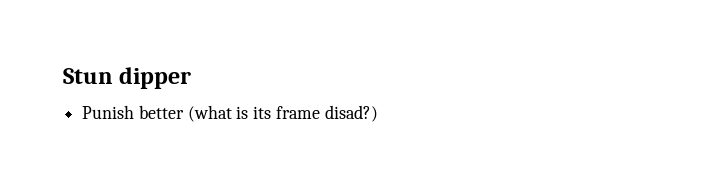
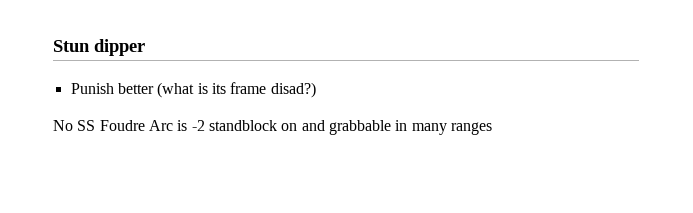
+ No SS Foudre Arc is -2 standblock on and grabbable in many ranges

